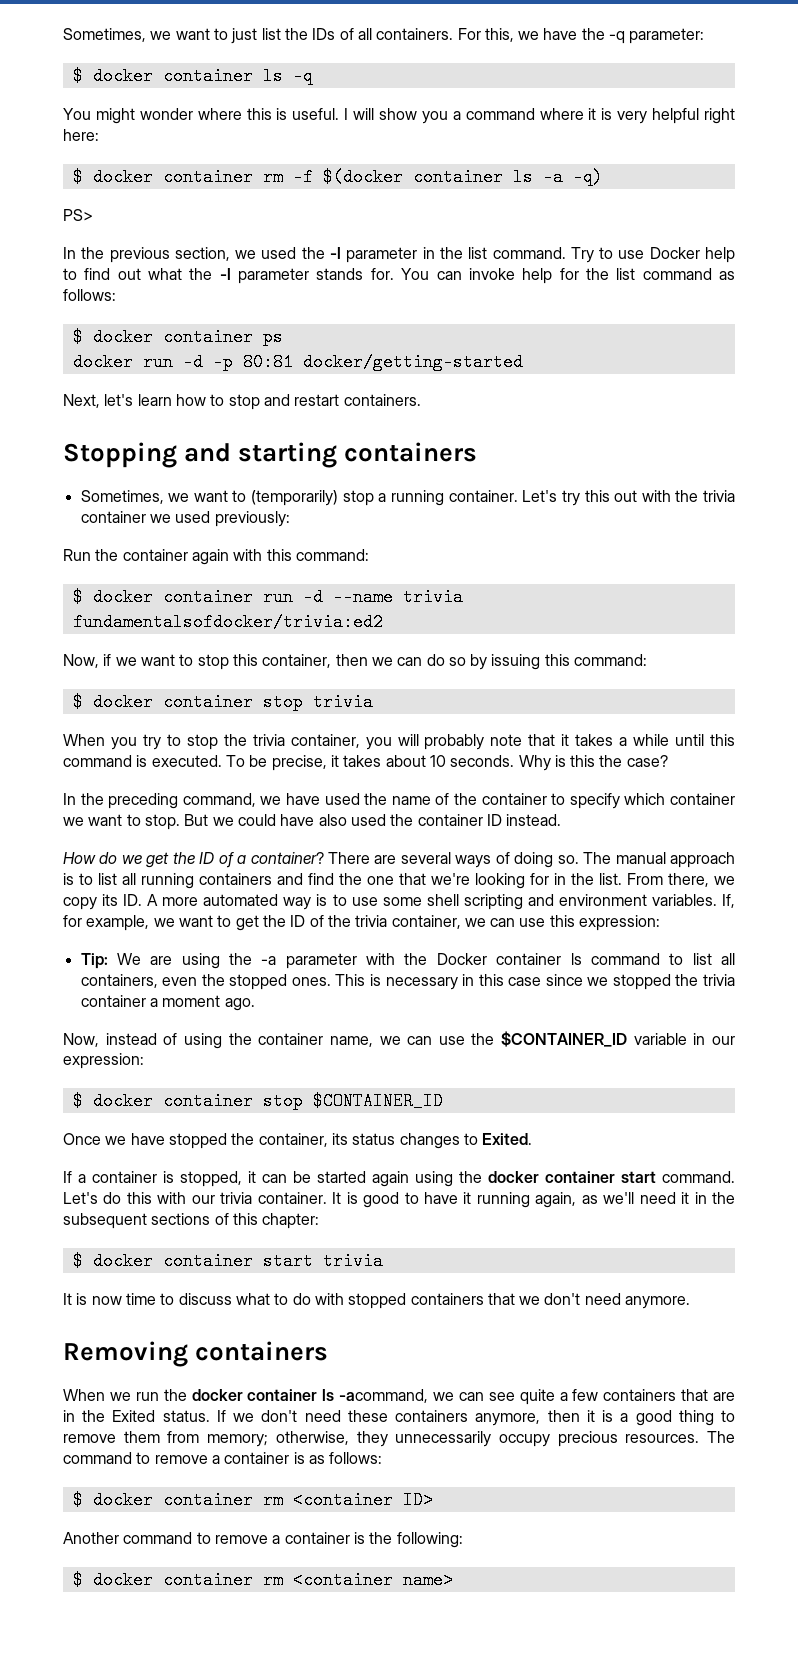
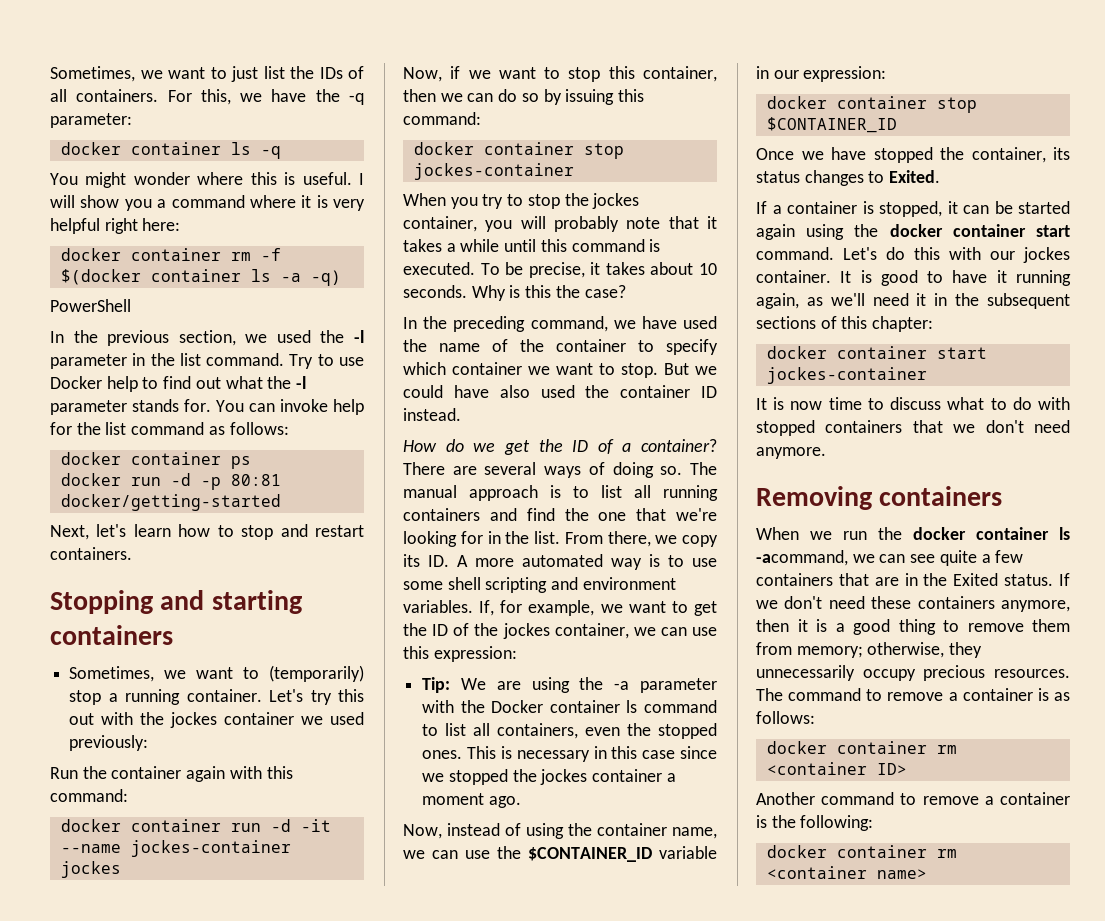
- $ docker container ls -q
+ docker container ls -q
- $ docker container rm -f $(docker container ls -a -q)
+ docker container rm -f $(docker container ls -a -q)
- PS>
+ PowerShell
- $ docker container ps
+ docker container ps
- Let's try this out with the trivia container we used previously:
+ Let's try this out with the jockes container we used previously:
- $ docker container run -d --name trivia fundamentalsofdocker/trivia:ed2
+ docker container run -d -it --name jockes-container jockes
- $ docker container stop trivia
+ docker container stop jockes-container
- When you try to stop the trivia container, you will probably note that it takes a while until this command is executed.
+ When you try to stop the jockes container, you will probably note that it takes a while until this command is executed.
- If, for example, we want to get the ID of the trivia container, we can use this expression:
+ If, for example, we want to get the ID of the jockes container, we can use this expression:
- This is necessary in this case since we stopped the trivia container a moment ago.
+ This is necessary in this case since we stopped the jockes container a moment ago.
- $ docker container stop $CONTAINER_ID
+ docker container stop $CONTAINER_ID
- Let's do this with our trivia container.
+ Let's do this with our jockes container.
- $ docker container start trivia
+ docker container start jockes-container
- $ docker container rm <container ID>
+ docker container rm <container ID>
- $ docker container rm <container name>
+ docker container rm <container name>

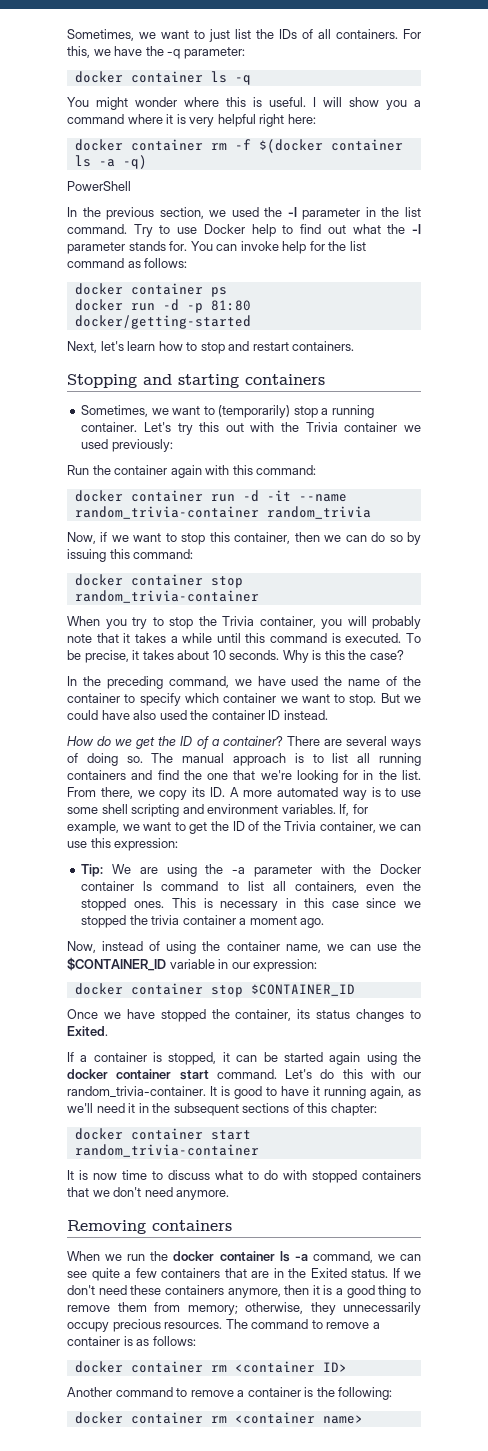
- docker run -d -p 80:81 docker/getting-started
+ docker run -d -p 81:80 docker/getting-started
- Let's try this out with the jockes container we used previously:
+ Let's try this out with the Trivia container we used previously:
- docker container run -d -it --name jockes-container jockes
+ docker container run -d -it --name random_trivia-container random_trivia
- docker container stop jockes-container
+ docker container stop random_trivia-container
- When you try to stop the jockes container, you will probably note that it takes a while until this command is executed.
+ When you try to stop the Trivia container, you will probably note that it takes a while until this command is executed.
- If, for example, we want to get the ID of the jockes container, we can use this expression:
+ If, for example, we want to get the ID of the Trivia container, we can use this expression:
- This is necessary in this case since we stopped the jockes container a moment ago.
+ This is necessary in this case since we stopped the trivia container a moment ago.
- Let's do this with our jockes container.
+ Let's do this with our random_trivia-container.
- docker container start jockes-container
+ docker container start random_trivia-container
- When we run the docker container ls -acommand, we can see quite a few containers that are in the Exited status.
+ When we run the docker container ls -a command, we can see quite a few containers that are in the Exited status.

